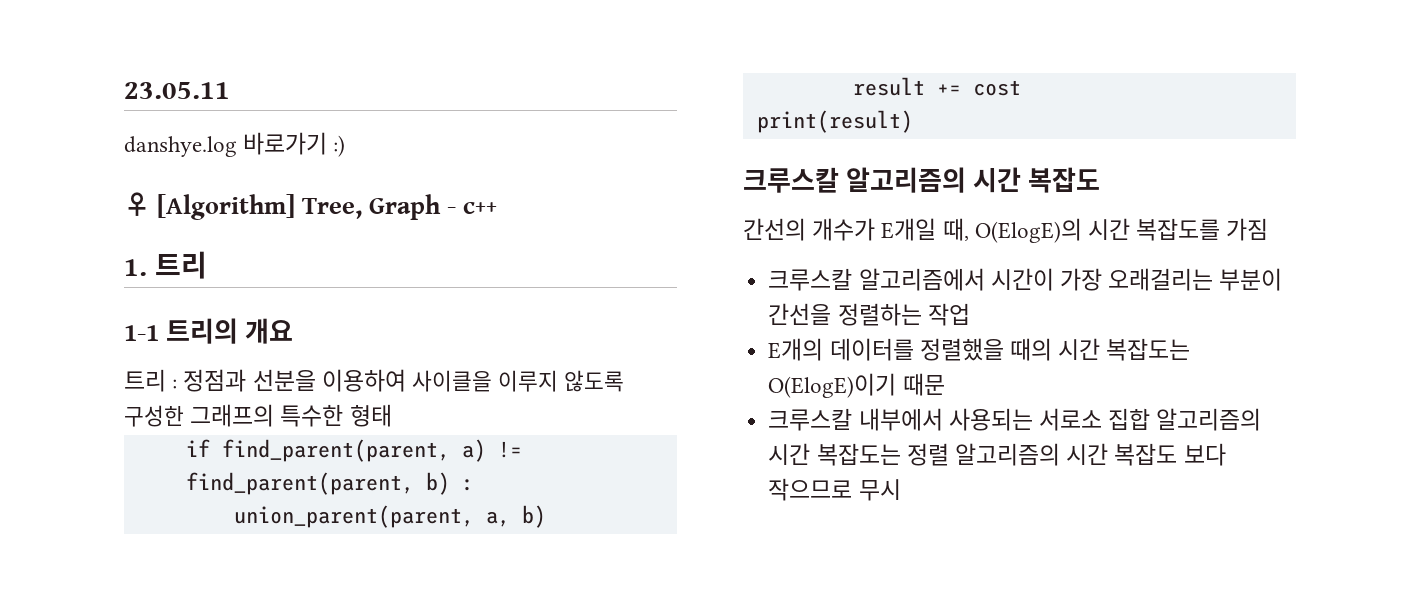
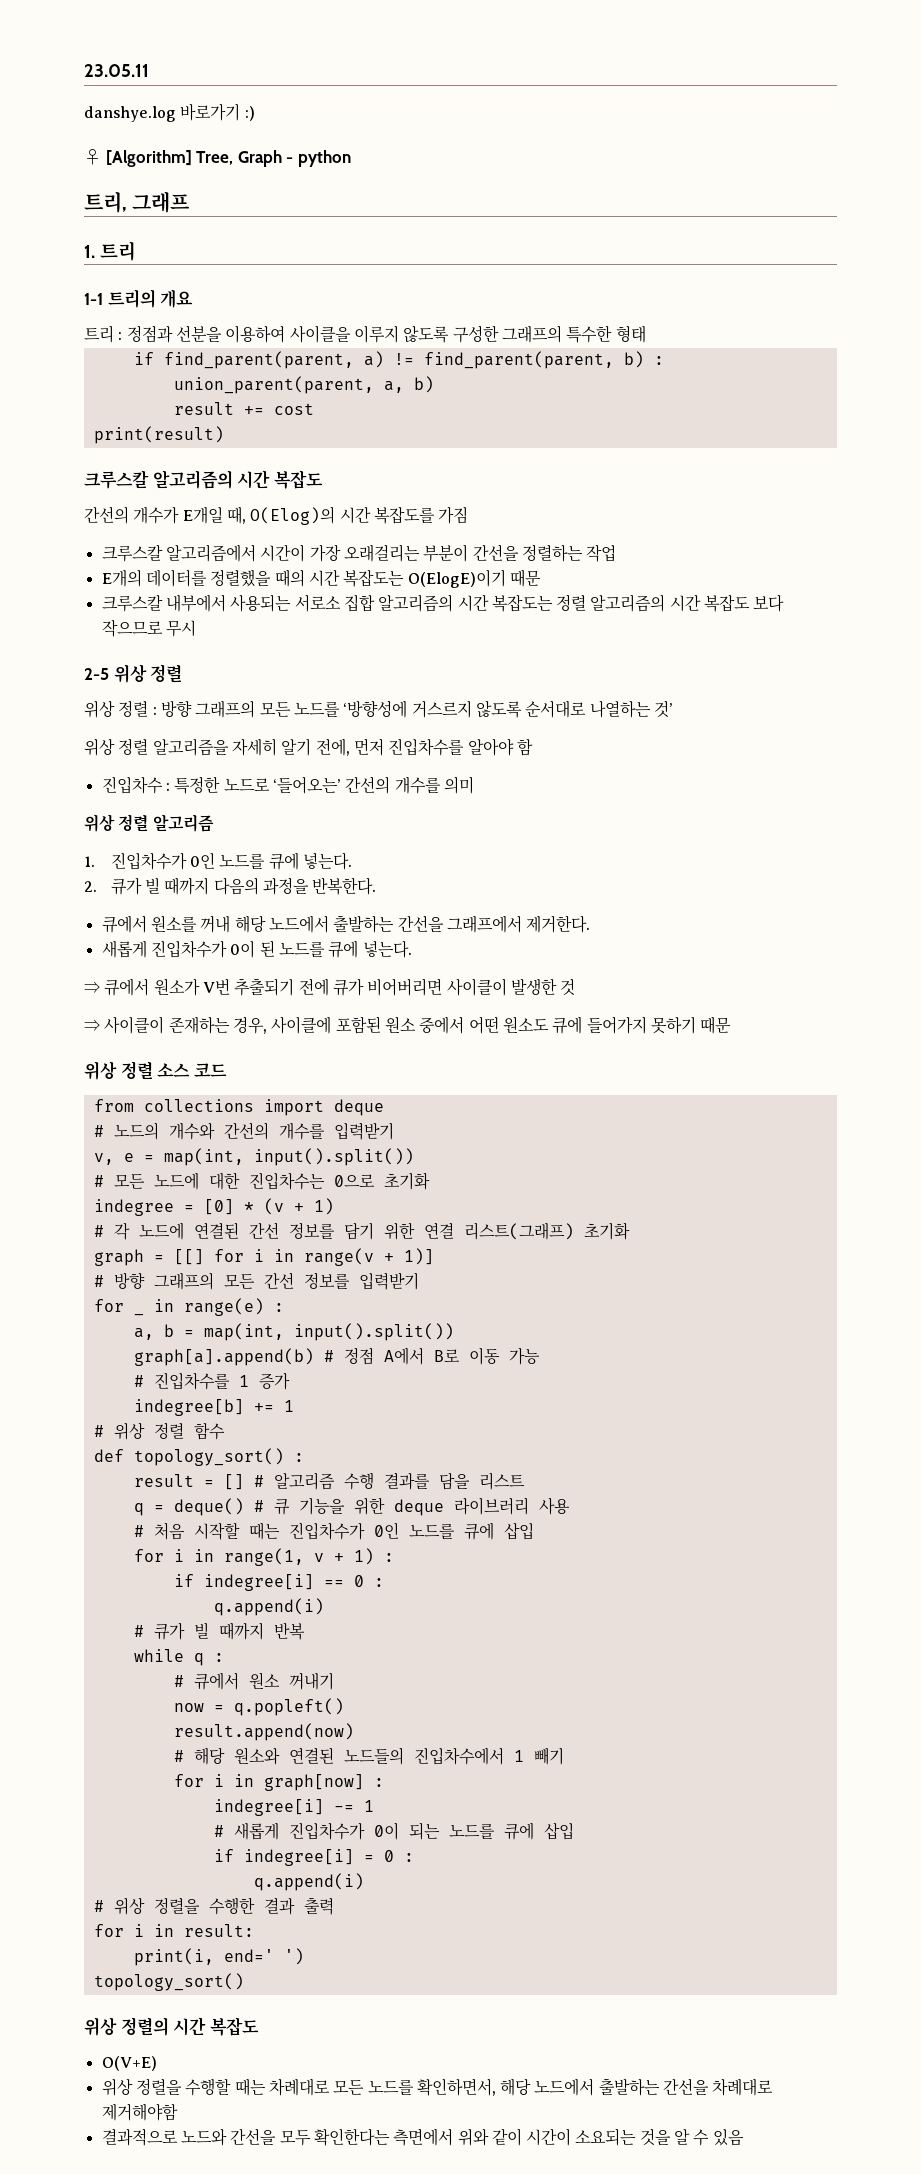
- ♀ [Algorithm] Tree, Graph - c++
+ ♀ [Algorithm] Tree, Graph - python
+ 트리, 그래프
- 간선의 개수가 E개일 때, O(ElogE)의 시간 복잡도를 가짐
+ 간선의 개수가 E개일 때, O(Elog)의 시간 복잡도를 가짐
+ 2-5 위상 정렬
+ 위상 정렬 : 방향 그래프의 모든 노드를 ‘방향성에 거스르지 않도록 순서대로 나열하는 것’
+ 위상 정렬 알고리즘을 자세히 알기 전에, 먼저 진입차수를 알아야 함
+ 진입차수 : 특정한 노드로 ‘들어오는’ 간선의 개수를 의미
+ 위상 정렬 알고리즘
+ 1. 진입차수가 0인 노드를 큐에 넣는다.
+ 2. 큐가 빌 때까지 다음의 과정을 반복한다.
+ 큐에서 원소를 꺼내 해당 노드에서 출발하는 간선을 그래프에서 제거한다.
+ 새롭게 진입차수가 0이 된 노드를 큐에 넣는다.
+ ⇒ 큐에서 원소가 V번 추출되기 전에 큐가 비어버리면 사이클이 발생한 것
+ ⇒ 사이클이 존재하는 경우, 사이클에 포함된 원소 중에서 어떤 원소도 큐에 들어가지 못하기 때문
+ 위상 정렬 소스 코드
+ from collections import deque
+ # 노드의 개수와 간선의 개수를 입력받기
+ v, e = map(int, input().split())
+ # 모든 노드에 대한 진입차수는 0으로 초기화
+ indegree = [0] * (v + 1)
+ # 각 노드에 연결된 간선 정보를 담기 위한 연결 리스트(그래프) 초기화
+ graph = [[] for i in range(v + 1)]
+ # 방향 그래프의 모든 간선 정보를 입력받기
+ for _ in range(e) :
+ a, b = map(int, input().split())
+ graph[a].append(b) # 정점 A에서 B로 이동 가능
+ # 진입차수를 1 증가
+ indegree[b] += 1
+ # 위상 정렬 함수
+ def topology_sort() :
+ result = [] # 알고리즘 수행 결과를 담을 리스트
+ q = deque() # 큐 기능을 위한 deque 라이브러리 사용
+ # 처음 시작할 때는 진입차수가 0인 노드를 큐에 삽입
+ for i in range(1, v + 1) :
+ if indegree[i] == 0 :
+ q.append(i)
+ # 큐가 빌 때까지 반복
+ while q :
+ # 큐에서 원소 꺼내기
+ now = q.popleft()
+ result.append(now)
+ # 해당 원소와 연결된 노드들의 진입차수에서 1 빼기
+ for i in graph[now] :
+ indegree[i] -= 1
+ # 새롭게 진입차수가 0이 되는 노드를 큐에 삽입
+ if indegree[i] = 0 :
+ q.append(i)
+ # 위상 정렬을 수행한 결과 출력
+ for i in result:
+ print(i, end=' ')
+ topology_sort()
+ 위상 정렬의 시간 복잡도
+ O(V+E)
+ 위상 정렬을 수행할 때는 차례대로 모든 노드를 확인하면서, 해당 노드에서 출발하는 간선을 차례대로 제거해야함
+ 결과적으로 노드와 간선을 모두 확인한다는 측면에서 위와 같이 시간이 소요되는 것을 알 수 있음

